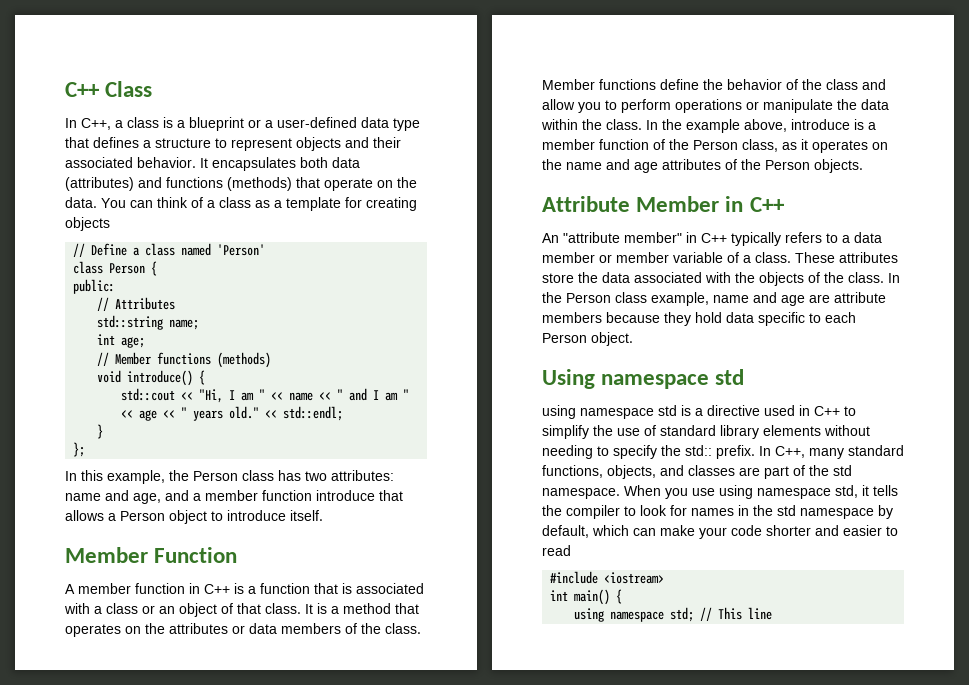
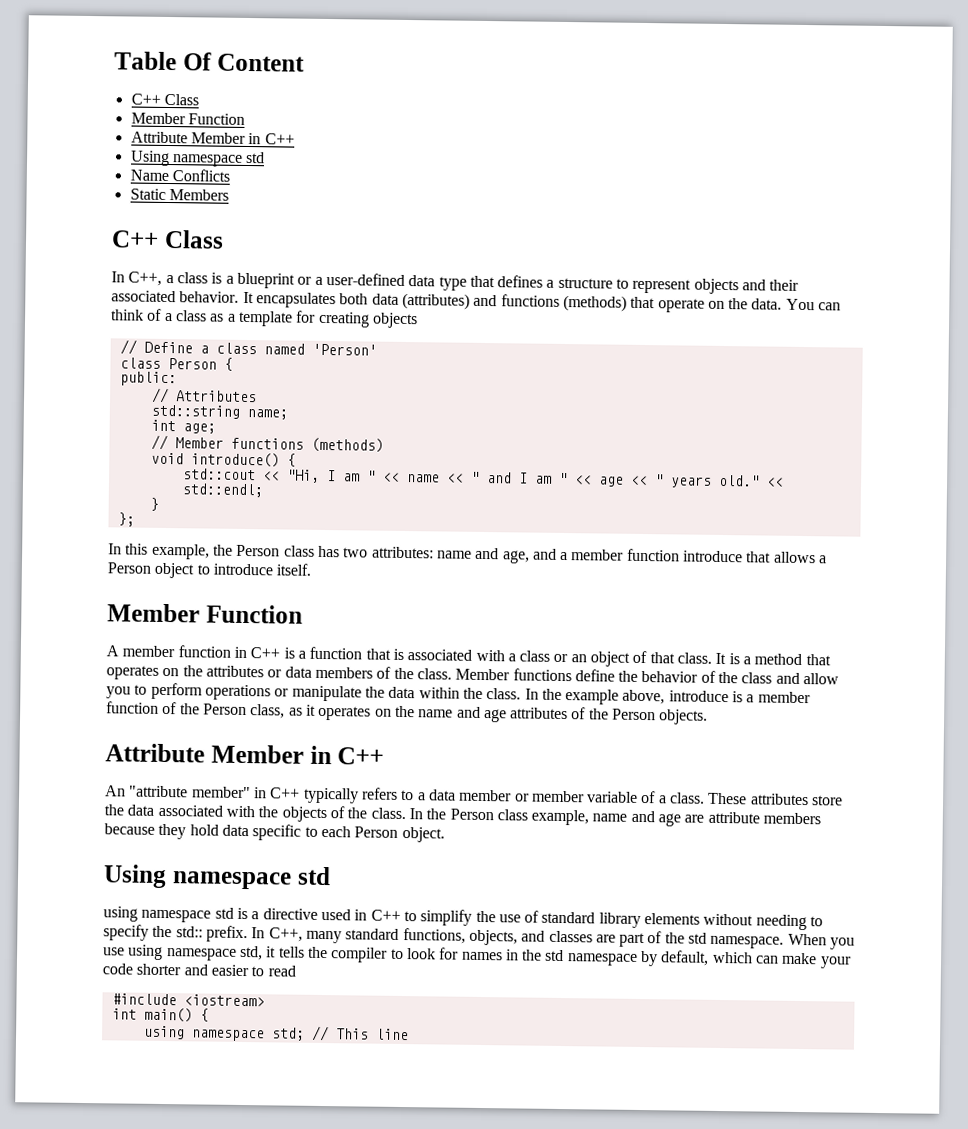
+ Table Of Content
+ C++ Class
+ Member Function
+ Attribute Member in C++
+ Using namespace std
+ Name Conflicts
+ Static Members

